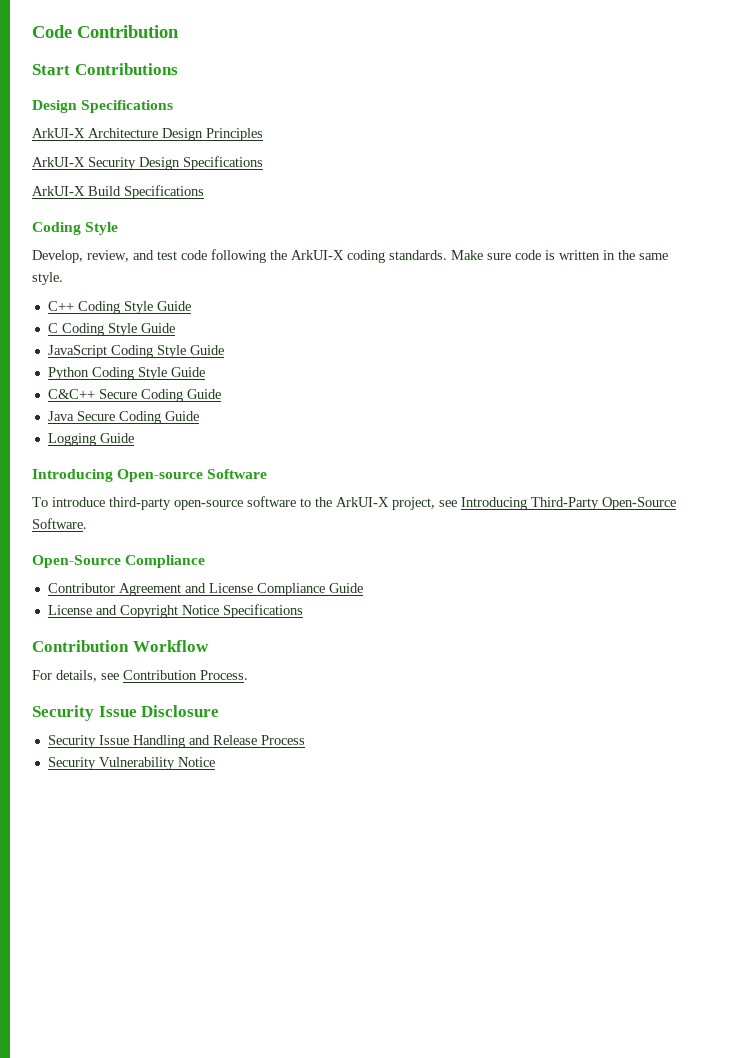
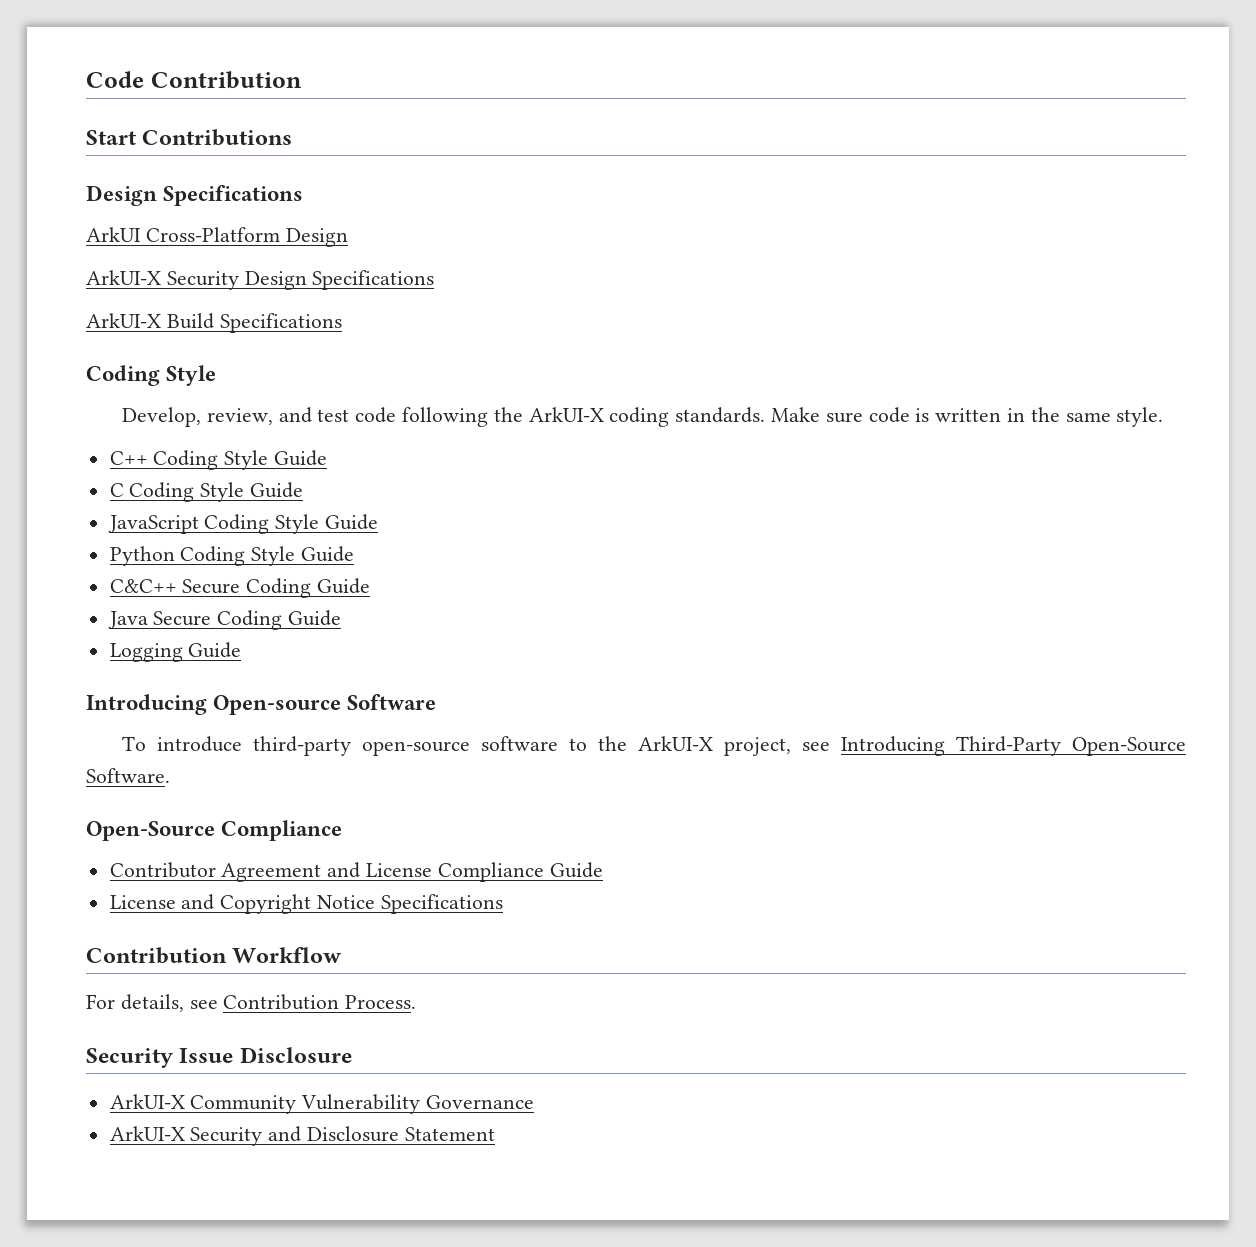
- ArkUI-X Architecture Design Principles
+ ArkUI Cross-Platform Design
- Security Issue Handling and Release Process
- Security Vulnerability Notice
+ ArkUI-X Community Vulnerability Governance
+ ArkUI-X Security and Disclosure Statement

